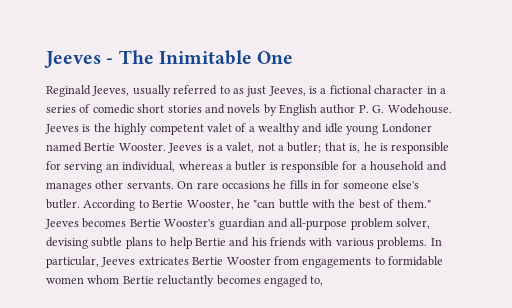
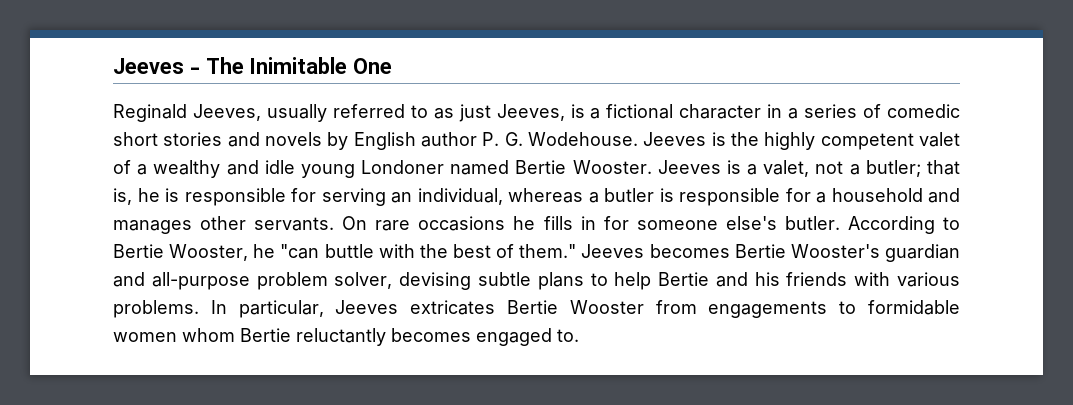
- In particular, Jeeves extricates Bertie Wooster from engagements to formidable women whom Bertie reluctantly becomes engaged to,
+ In particular, Jeeves extricates Bertie Wooster from engagements to formidable women whom Bertie reluctantly becomes engaged to.

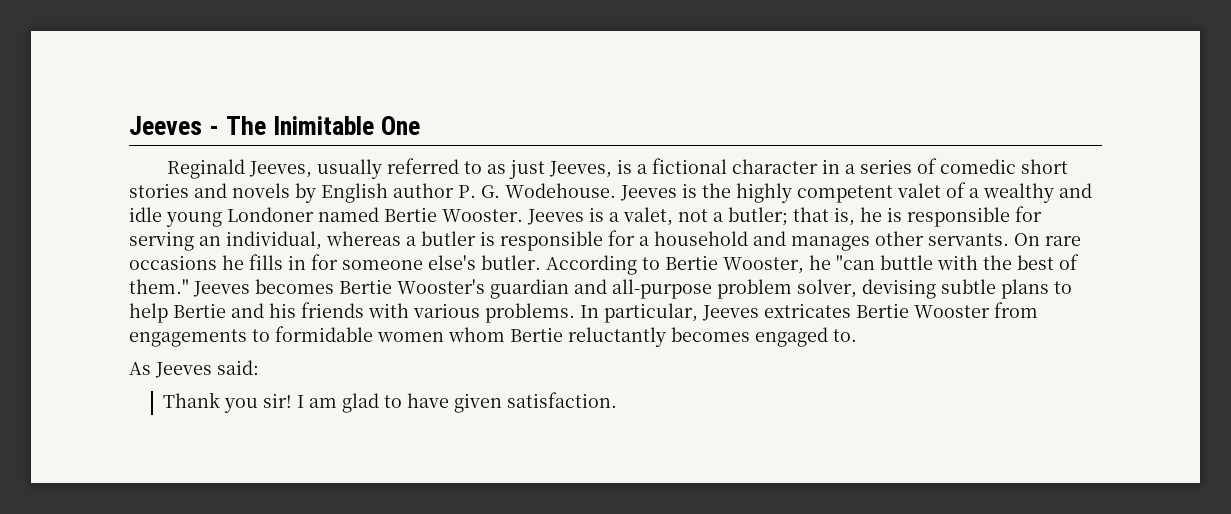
+ As Jeeves said:
+ Thank you sir! I am glad to have given satisfaction.

